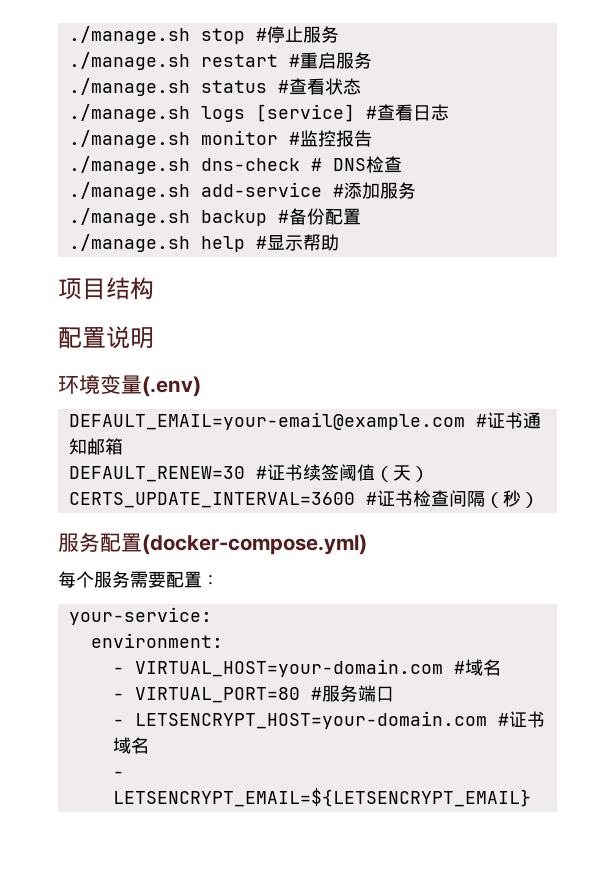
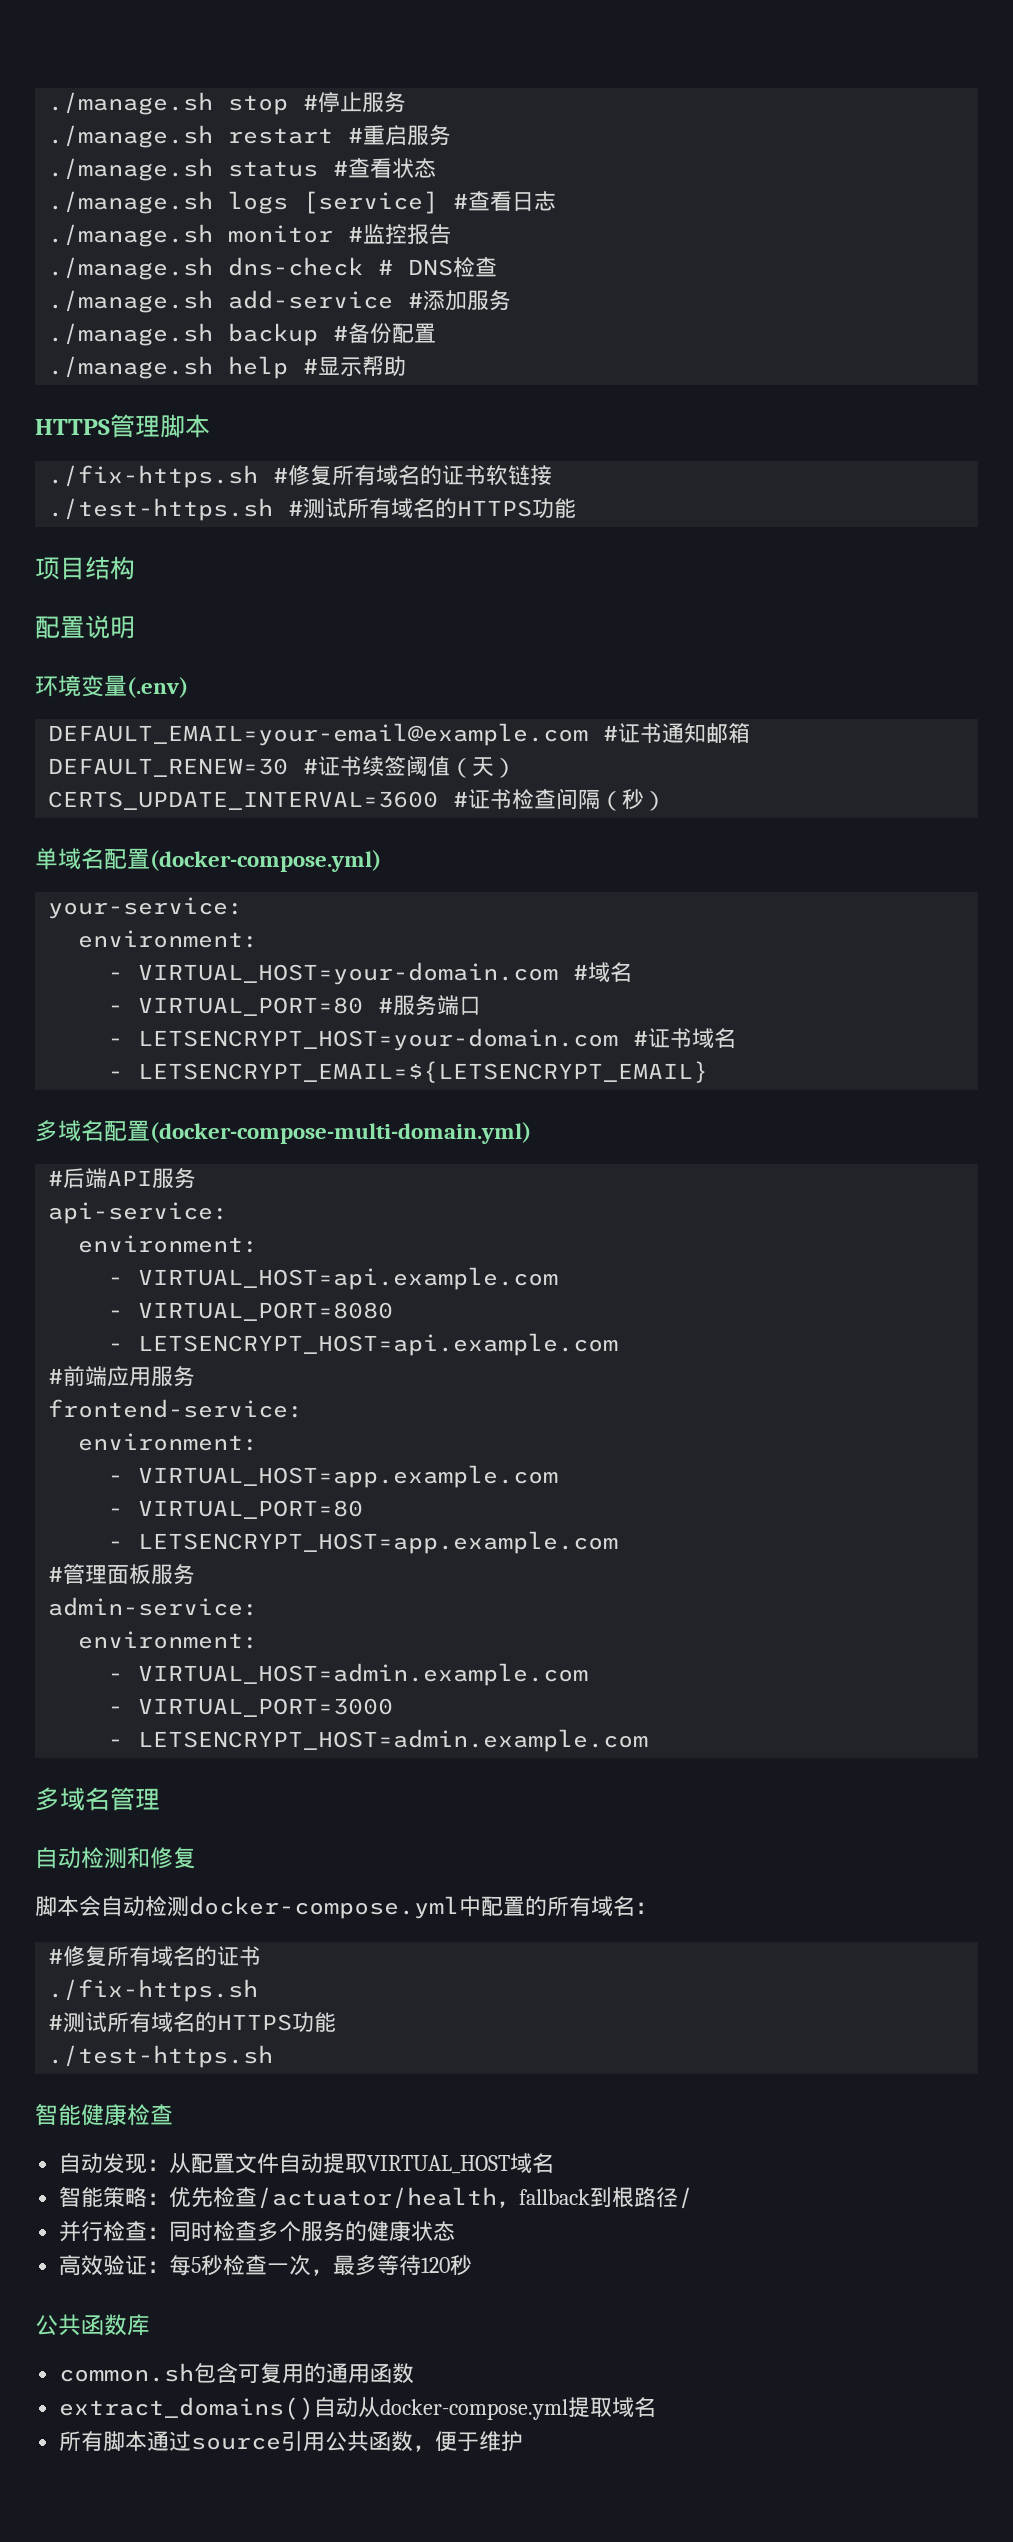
+ HTTPS管理脚本
+ ./fix-https.sh #修复所有域名的证书软链接
+ ./test-https.sh #测试所有域名的HTTPS功能
- 服务配置(docker-compose.yml)
+ 单域名配置(docker-compose.yml)
- 每个服务需要配置：
+ 多域名配置(docker-compose-multi-domain.yml)
+ #后端API服务
+ api-service:
+ environment:
+ - VIRTUAL_HOST=api.example.com
+ - VIRTUAL_PORT=8080
+ - LETSENCRYPT_HOST=api.example.com
+ #前端应用服务
+ frontend-service:
+ environment:
+ - VIRTUAL_HOST=app.example.com
+ - VIRTUAL_PORT=80
+ - LETSENCRYPT_HOST=app.example.com
+ #管理面板服务
+ admin-service:
+ environment:
+ - VIRTUAL_HOST=admin.example.com
+ - VIRTUAL_PORT=3000
+ - LETSENCRYPT_HOST=admin.example.com
+ 多域名管理
+ 自动检测和修复
+ 脚本会自动检测docker-compose.yml中配置的所有域名：
+ #修复所有域名的证书
+ ./fix-https.sh
+ #测试所有域名的HTTPS功能
+ ./test-https.sh
+ 智能健康检查
+ 自动发现：从配置文件自动提取VIRTUAL_HOST域名
+ 智能策略：优先检查/actuator/health，fallback到根路径/
+ 并行检查：同时检查多个服务的健康状态
+ 高效验证：每5秒检查一次，最多等待120秒
+ 公共函数库
+ common.sh包含可复用的通用函数
+ extract_domains()自动从docker-compose.yml提取域名
+ 所有脚本通过source引用公共函数，便于维护

